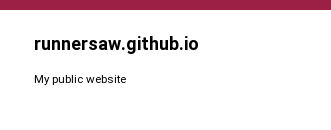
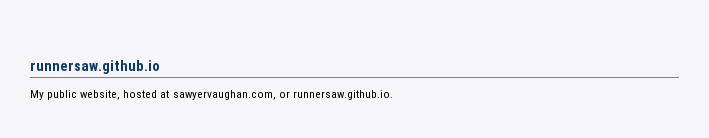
- My public website
+ My public website, hosted at sawyervaughan.com, or runnersaw.github.io.

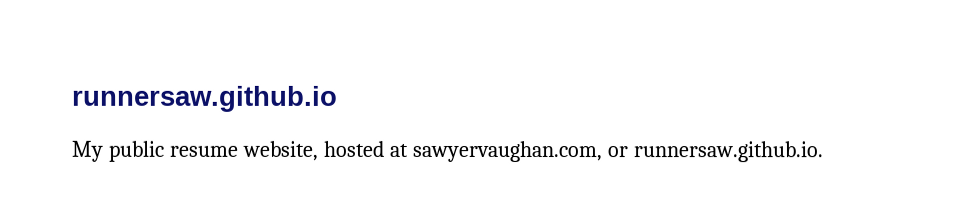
- My public website, hosted at sawyervaughan.com, or runnersaw.github.io.
+ My public resume website, hosted at sawyervaughan.com, or runnersaw.github.io.

